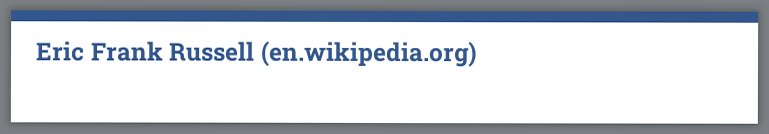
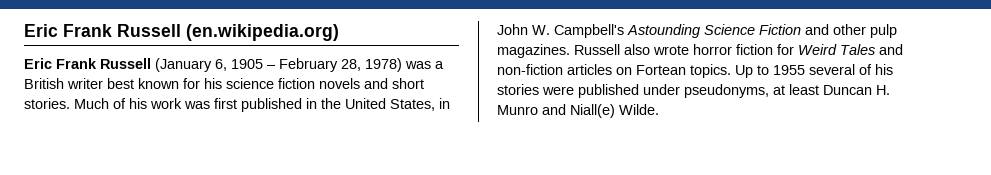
+ Eric Frank Russell (January 6, 1905 – February 28, 1978) was a British writer best known for his science fiction novels and short stories. Much of his work was first published in the United States, in John W. Campbell's Astounding Science Fiction and other pulp magazines. Russell also wrote horror fiction for Weird Tales and non-fiction articles on Fortean topics. Up to 1955 several of his stories were published under pseudonyms, at least Duncan H. Munro and Niall(e) Wilde.

